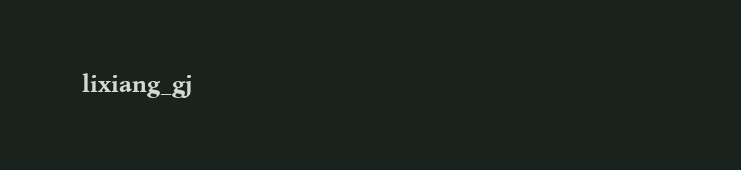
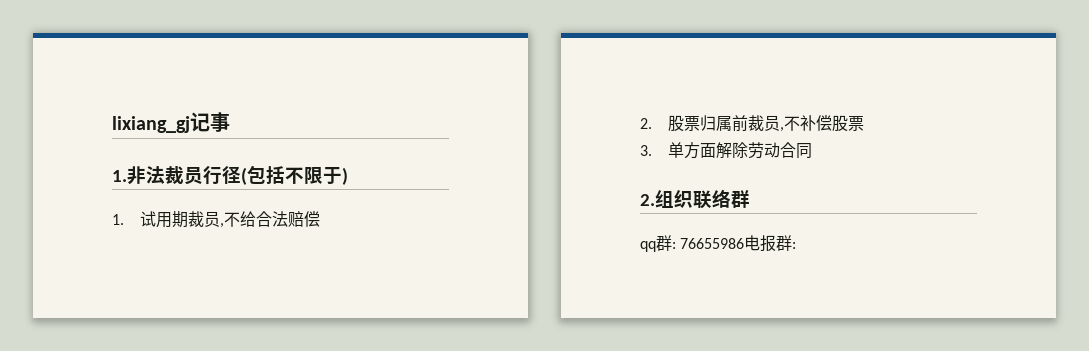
- lixiang_gj
+ lixiang_gj记事
+ 1.非法裁员行径(包括不限于)
+ 1.试用期裁员,不给合法赔偿
+ 2.股票归属前裁员,不补偿股票
+ 3.单方面解除劳动合同
+ 2.组织联络群
+ qq群: 76655986电报群:

